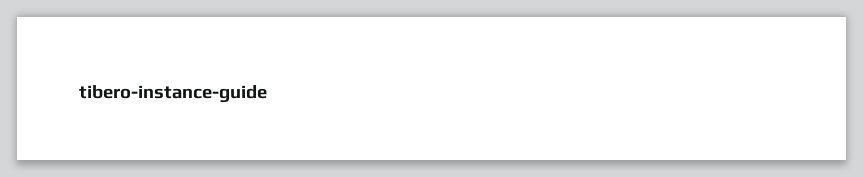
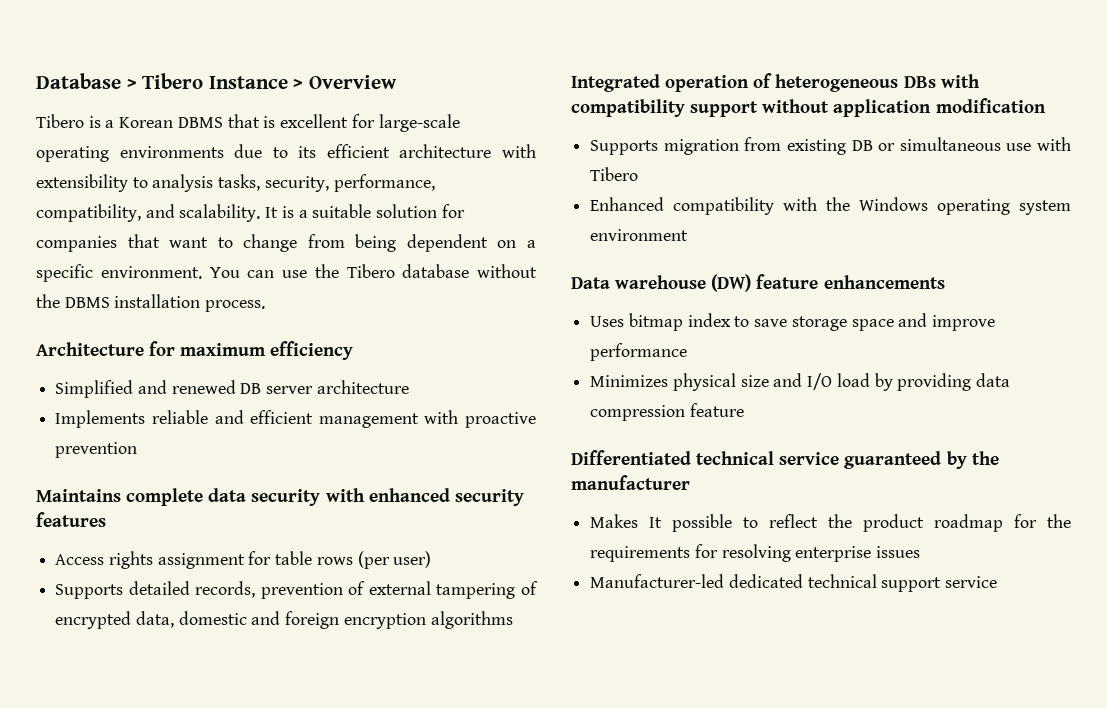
- tibero-instance-guide
+ Database > Tibero Instance > Overview
+ Tibero is a Korean DBMS that is excellent for large-scale operating environments due to its efficient architecture with extensibility to analysis tasks, security, performance, compatibility, and scalability. It is a suitable solution for companies that want to change from being dependent on a specific environment. You can use the Tibero database without the DBMS installation process.
+ Architecture for maximum efficiency
+ Simplified and renewed DB server architecture
+ Implements reliable and efficient management with proactive prevention
+ Maintains complete data security with enhanced security features
+ Access rights assignment for table rows (per user)
+ Supports detailed records, prevention of external tampering of encrypted data, domestic and foreign encryption algorithms
+ Integrated operation of heterogeneous DBs with compatibility support without application modification
+ Supports migration from existing DB or simultaneous use with Tibero
+ Enhanced compatibility with the Windows operating system environment
+ Data warehouse (DW) feature enhancements
+ Uses bitmap index to save storage space and improve performance
+ Minimizes physical size and I/O load by providing data compression feature
+ Differentiated technical service guaranteed by the manufacturer
+ Makes It possible to reflect the product roadmap for the requirements for resolving enterprise issues
+ Manufacturer-led dedicated technical support service

